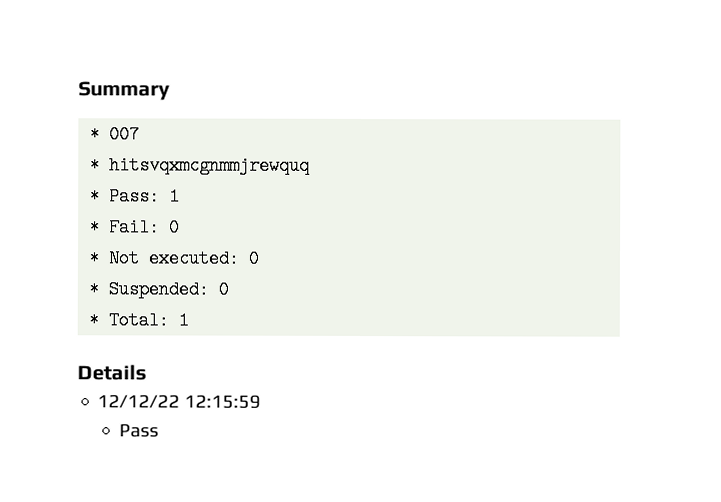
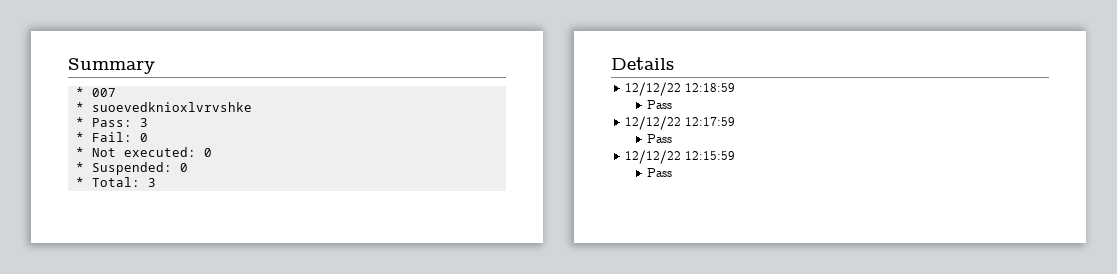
- * hitsvqxmcgnmmjrewquq
+ * suoevedknioxlvrvshke
- * Pass: 1
+ * Pass: 3
- * Total: 1
+ * Total: 3
+ 12/12/22 12:18:59
+ Pass
+ 12/12/22 12:17:59
+ Pass

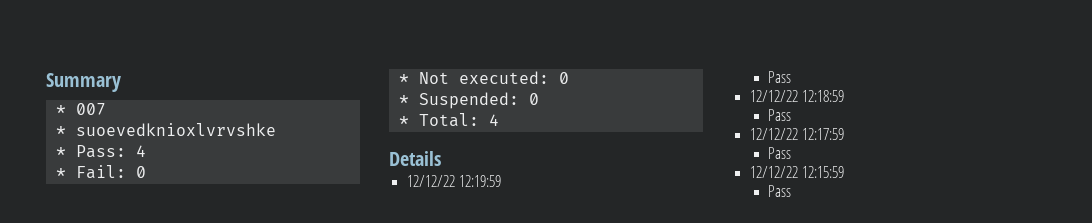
- * Pass: 3
+ * Pass: 4
- * Total: 3
+ * Total: 4
+ 12/12/22 12:19:59
+ Pass

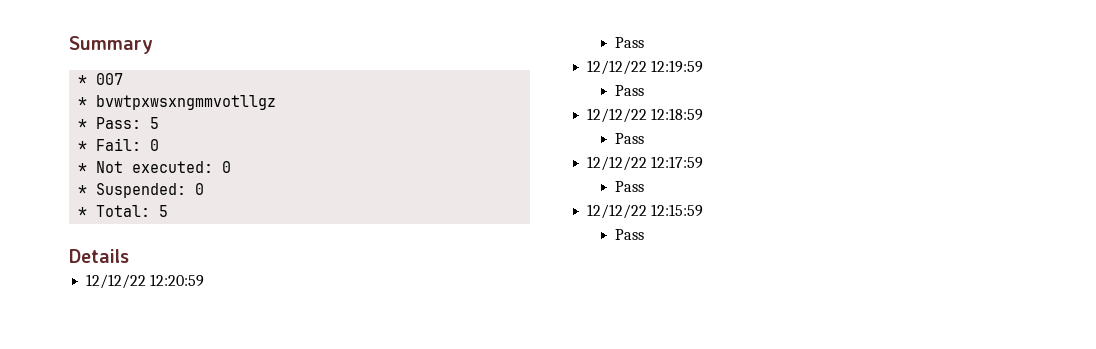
- * suoevedknioxlvrvshke
+ * bvwtpxwsxngmmvotllgz
- * Pass: 4
+ * Pass: 5
- * Total: 4
+ * Total: 5
+ 12/12/22 12:20:59
+ Pass

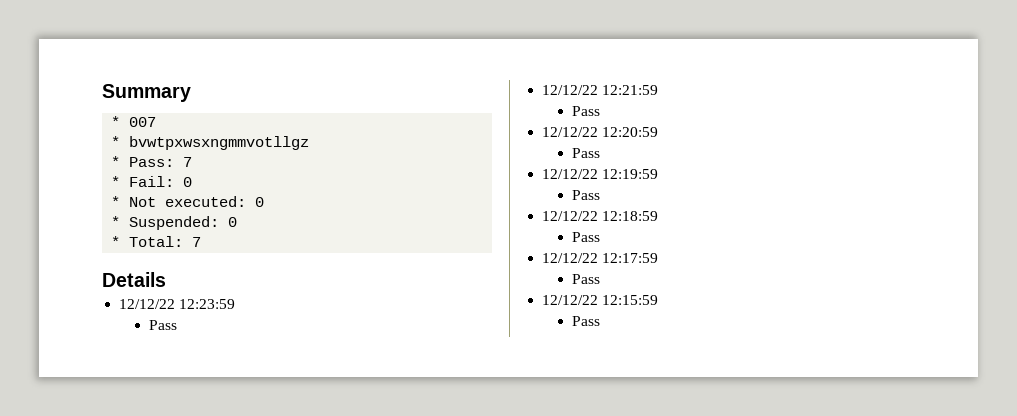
- * Pass: 5
+ * Pass: 7
- * Total: 5
+ * Total: 7
+ 12/12/22 12:23:59
+ Pass
+ 12/12/22 12:21:59
+ Pass

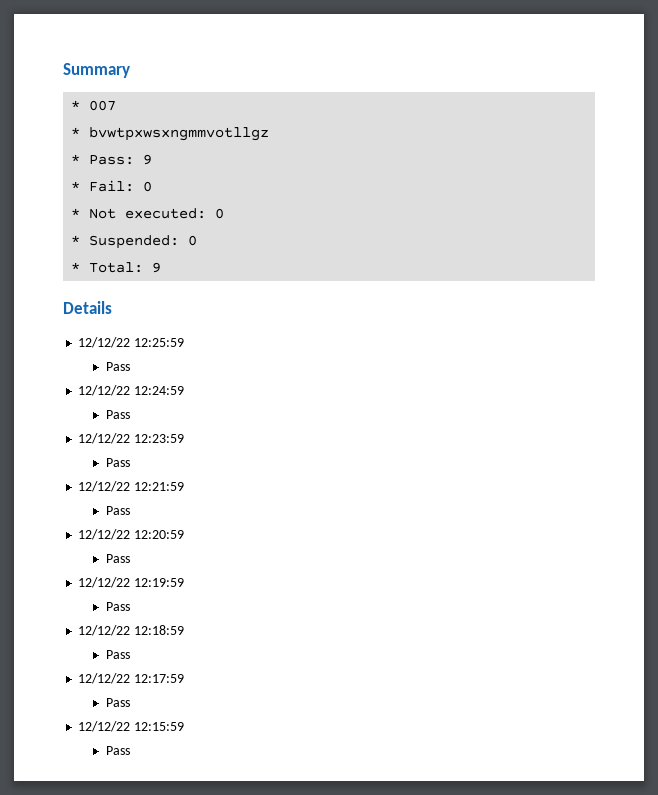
- * Pass: 7
+ * Pass: 9
- * Total: 7
+ * Total: 9
+ 12/12/22 12:25:59
+ Pass
+ 12/12/22 12:24:59
+ Pass

